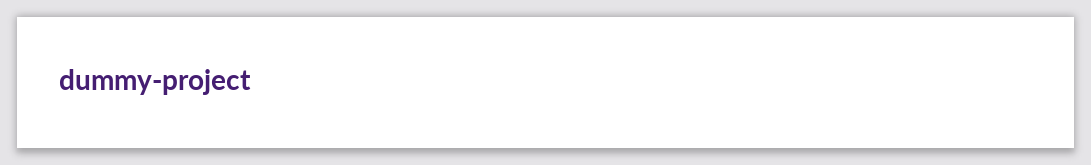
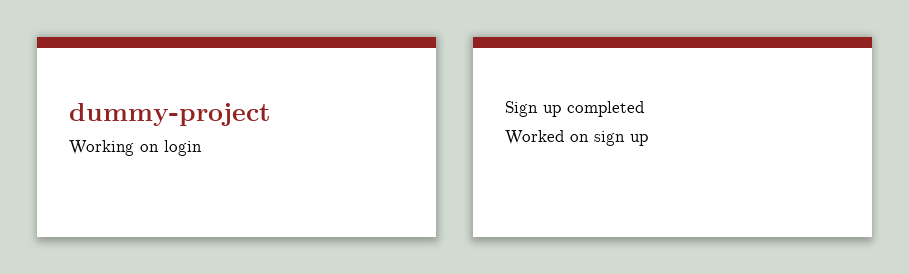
+ Working on login
+ Sign up completed
+ Worked on sign up

